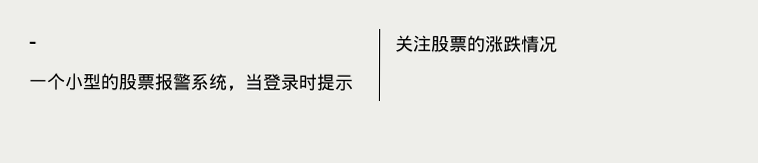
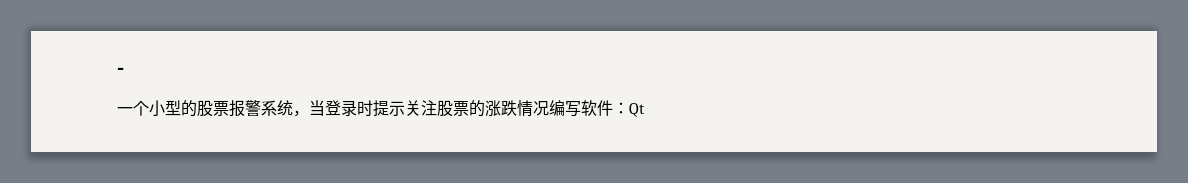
- 一个小型的股票报警系统，当登录时提示关注股票的涨跌情况
+ 一个小型的股票报警系统，当登录时提示关注股票的涨跌情况编写软件：Qt

